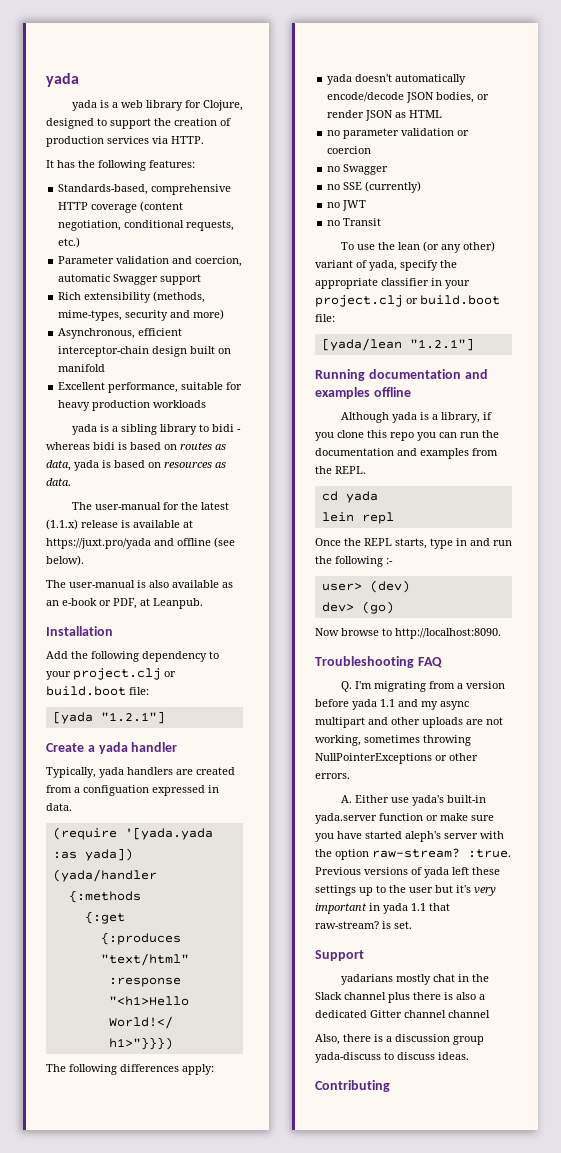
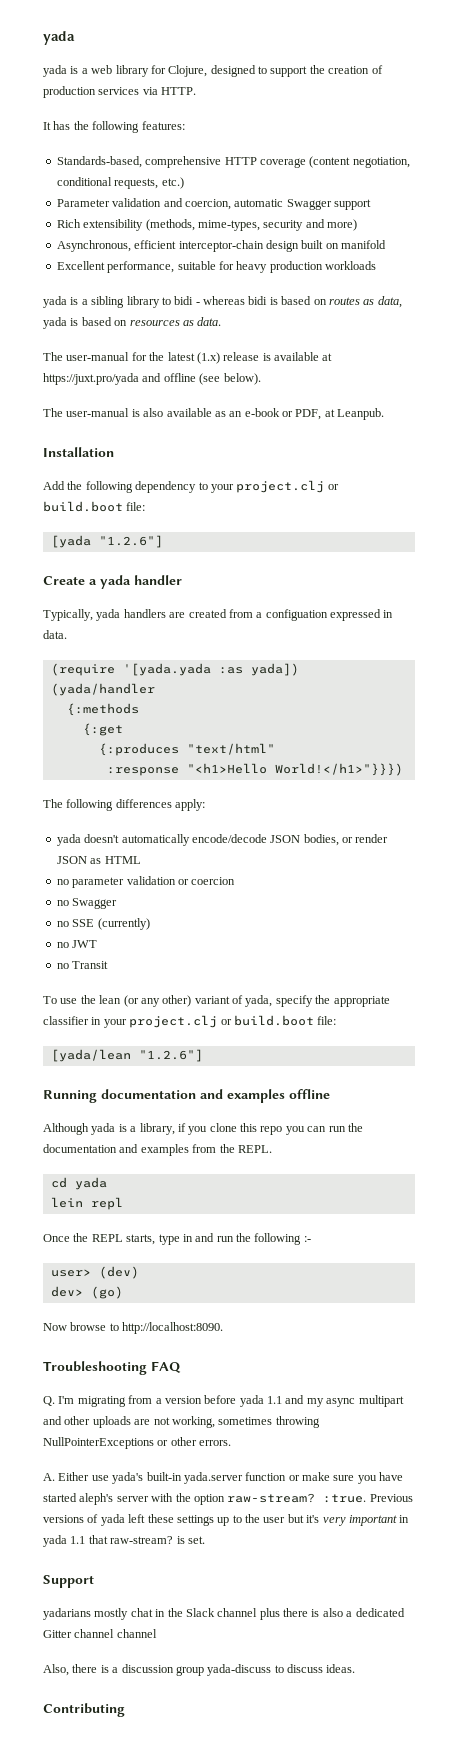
- The user-manual for the latest (1.1.x) release is available at https://juxt.pro/yada and offline (see below).
+ The user-manual for the latest (1.x) release is available at https://juxt.pro/yada and offline (see below).
- [yada "1.2.1"]
+ [yada "1.2.6"]
- [yada/lean "1.2.1"]
+ [yada/lean "1.2.6"]

